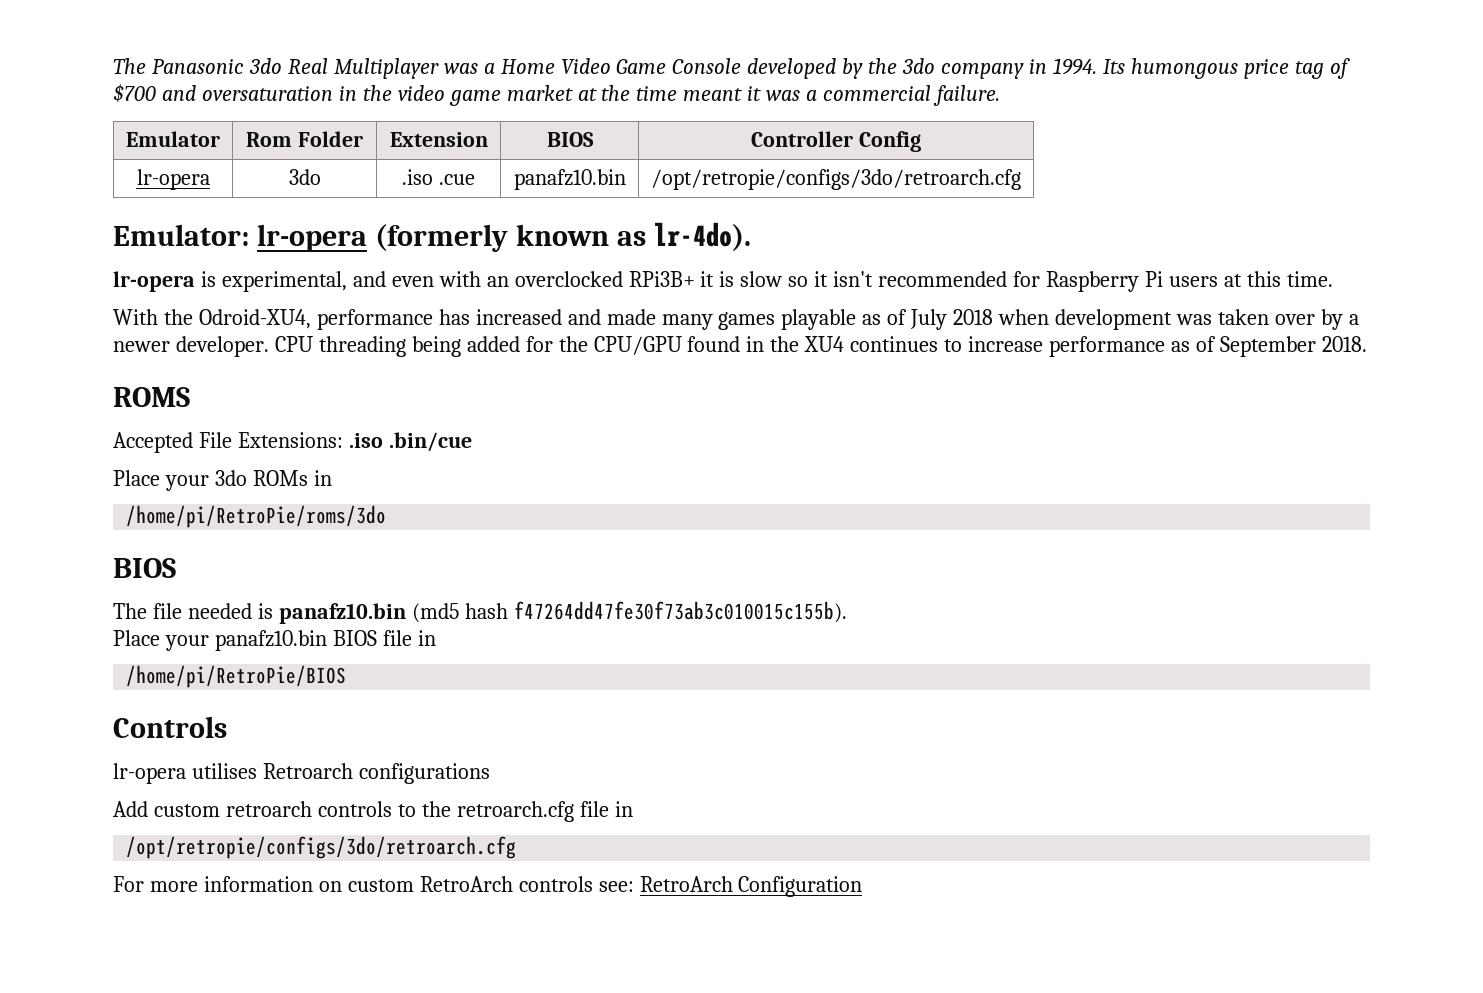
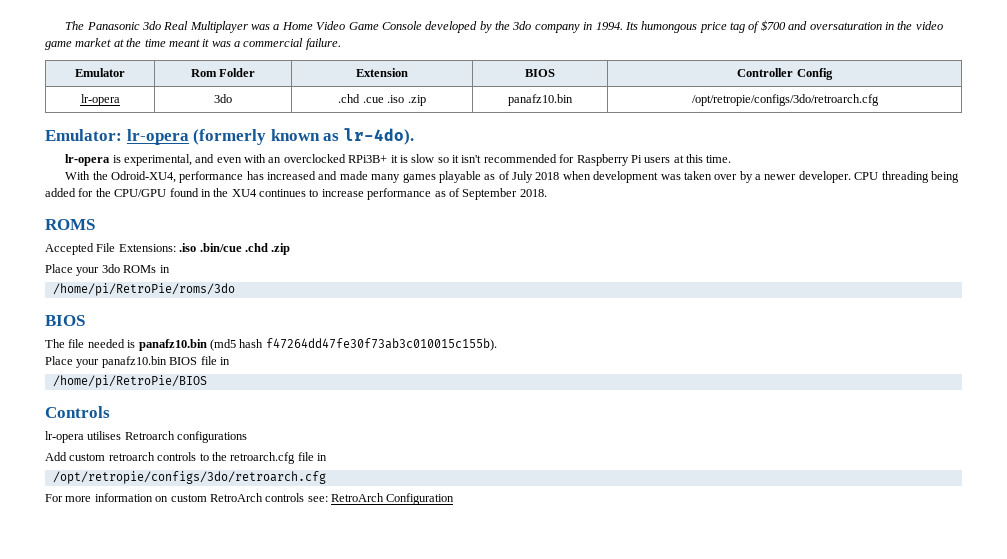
- lr-opera | 3do | .iso .cue | panafz10.bin | /opt/retropie/configs/3do/retroarch.cfg
+ lr-opera | 3do | .chd .cue .iso .zip | panafz10.bin | /opt/retropie/configs/3do/retroarch.cfg
- Accepted File Extensions: .iso .bin/cue
+ Accepted File Extensions: .iso .bin/cue .chd .zip

